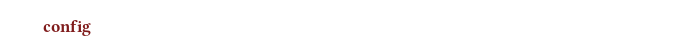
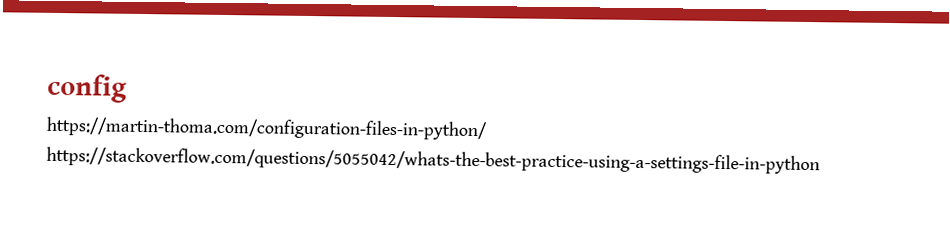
+ https://martin-thoma.com/configuration-files-in-python/ https://stackoverflow.com/questions/5055042/whats-the-best-practice-using-a-settings-file-in-python

